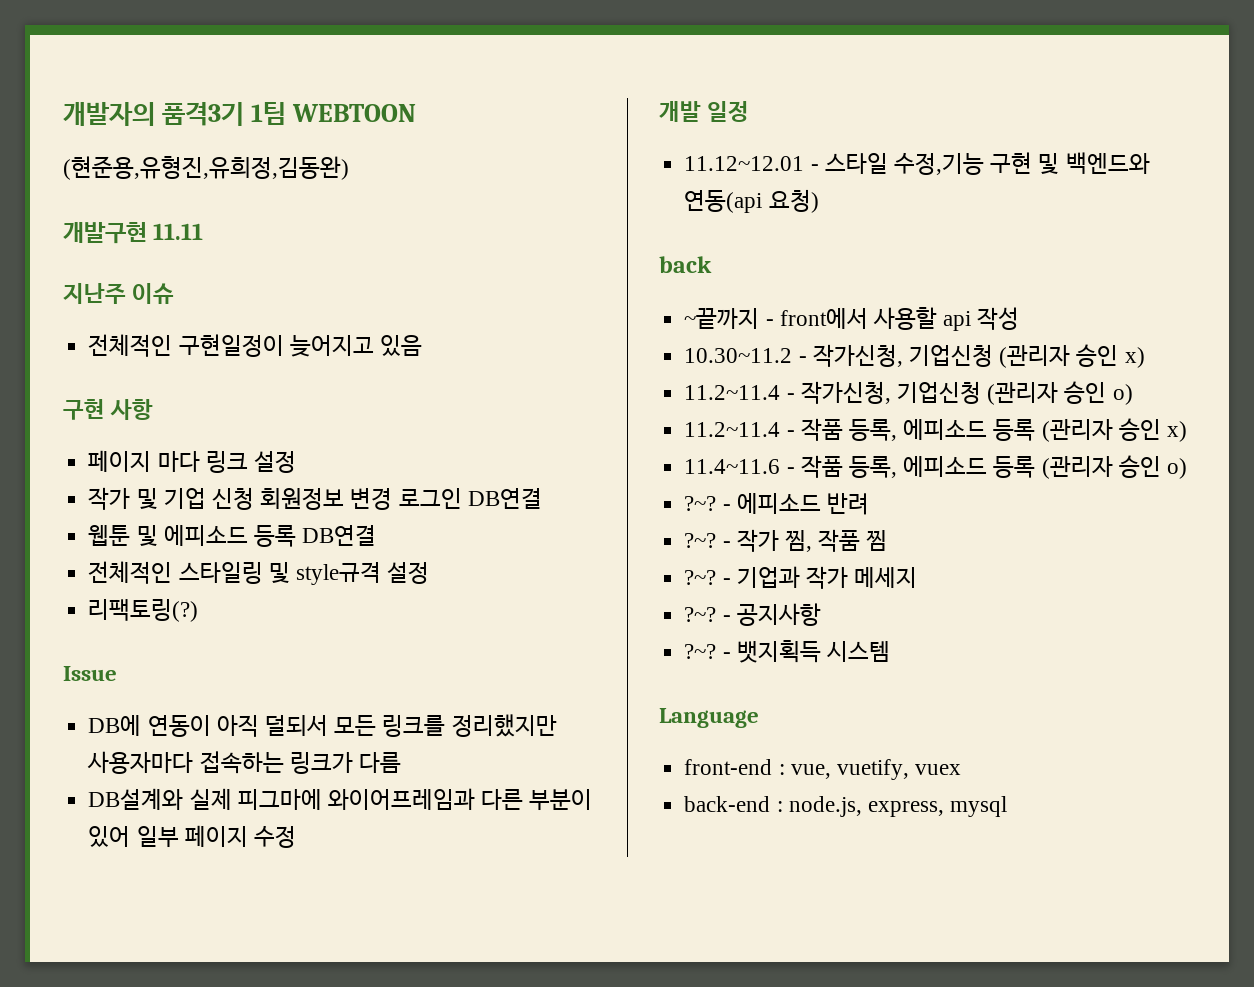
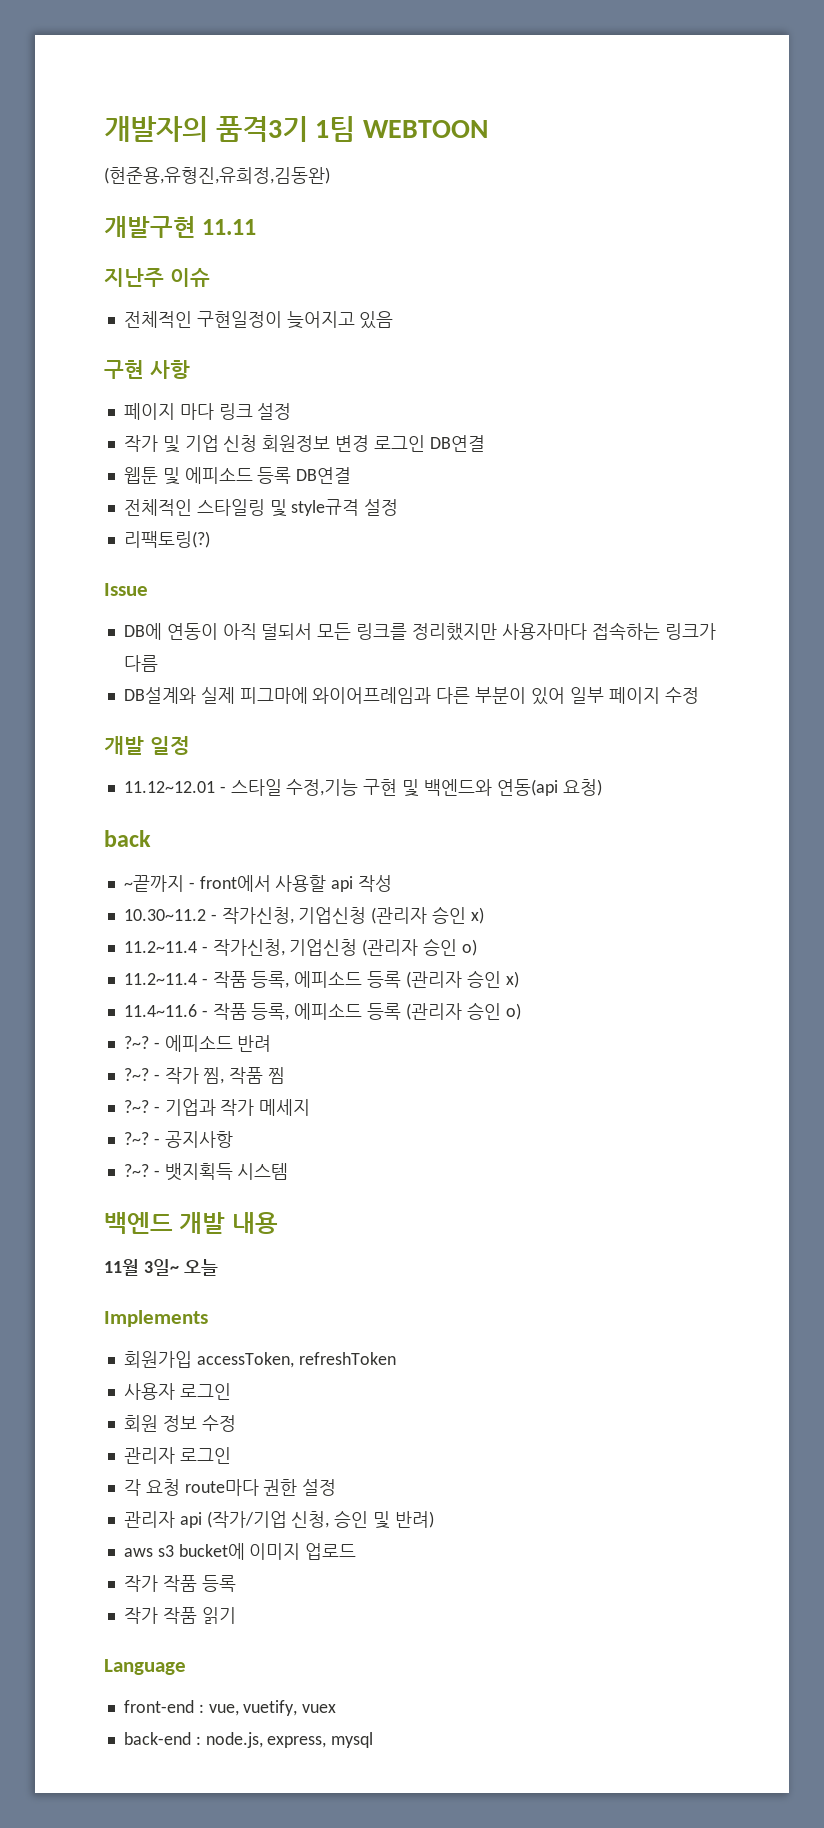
+ 백엔드 개발 내용
+ 11월 3일~ 오늘
+ Implements
+ 회원가입 accessToken, refreshToken
+ 사용자 로그인
+ 회원 정보 수정
+ 관리자 로그인
+ 각 요청 route마다 권한 설정
+ 관리자 api (작가/기업 신청, 승인 및 반려)
+ aws s3 bucket에 이미지 업로드
+ 작가 작품 등록
+ 작가 작품 읽기

